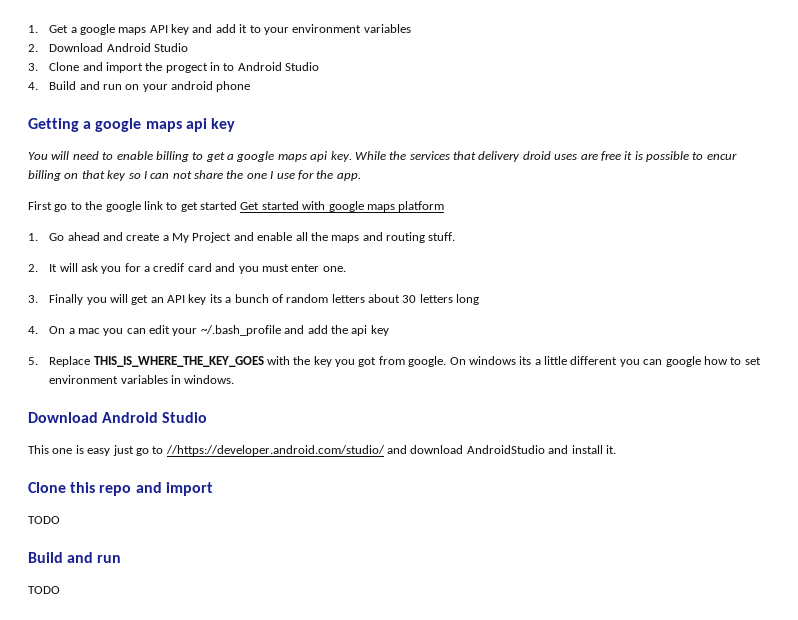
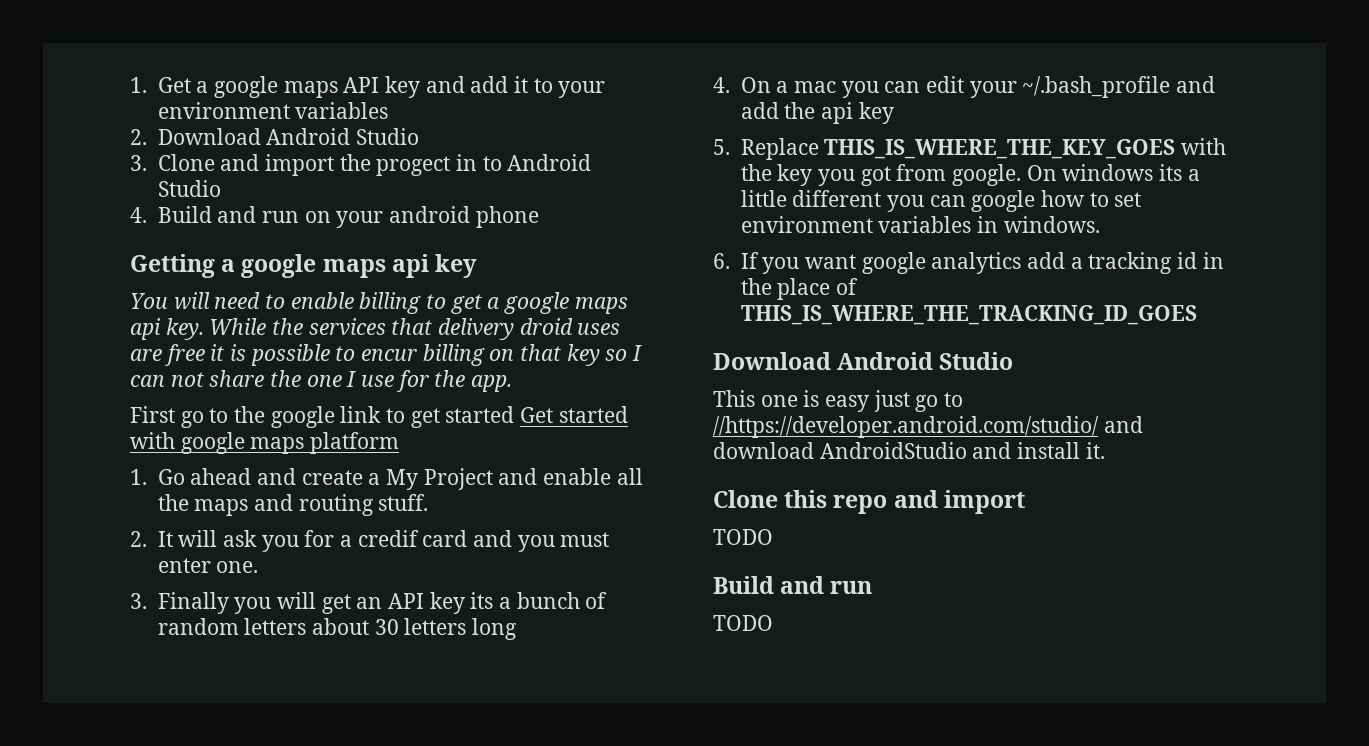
+ 6. If you want google analytics add a tracking id in the place of THIS_IS_WHERE_THE_TRACKING_ID_GOES

